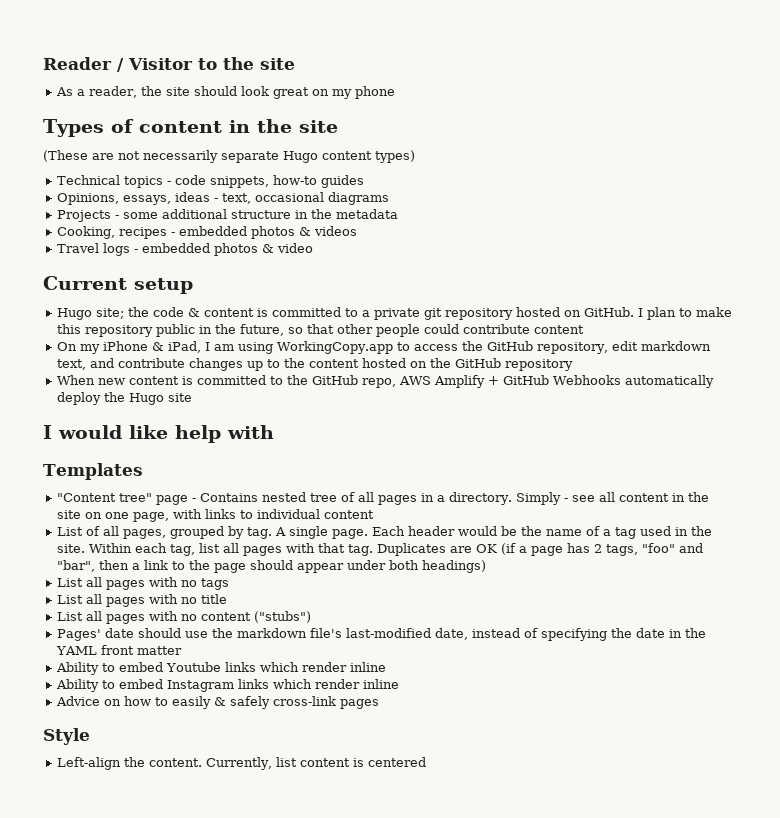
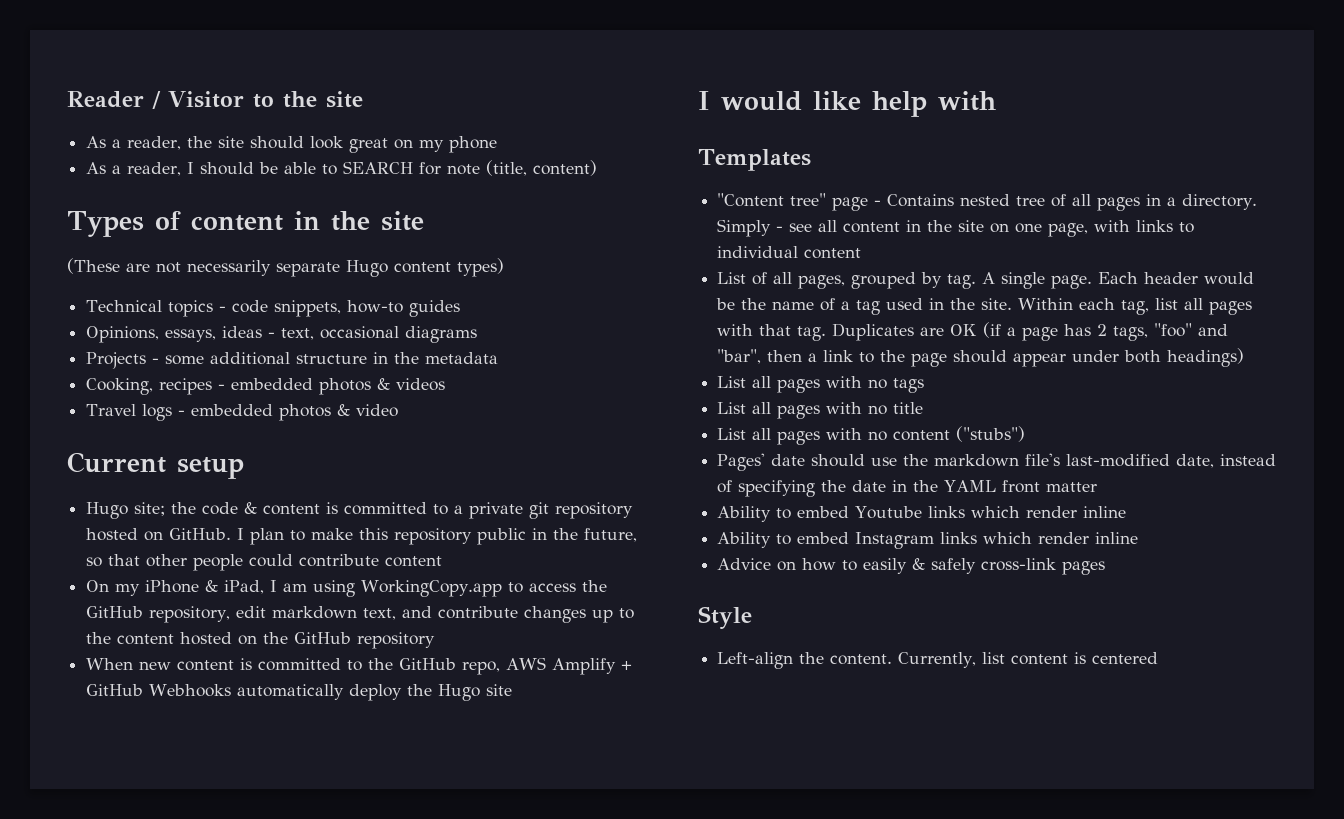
+ As a reader, I should be able to SEARCH for note (title, content)

